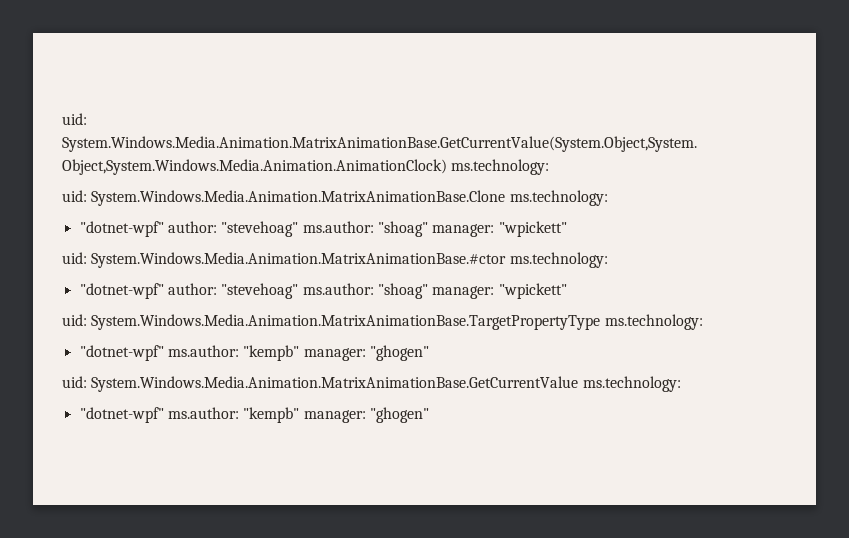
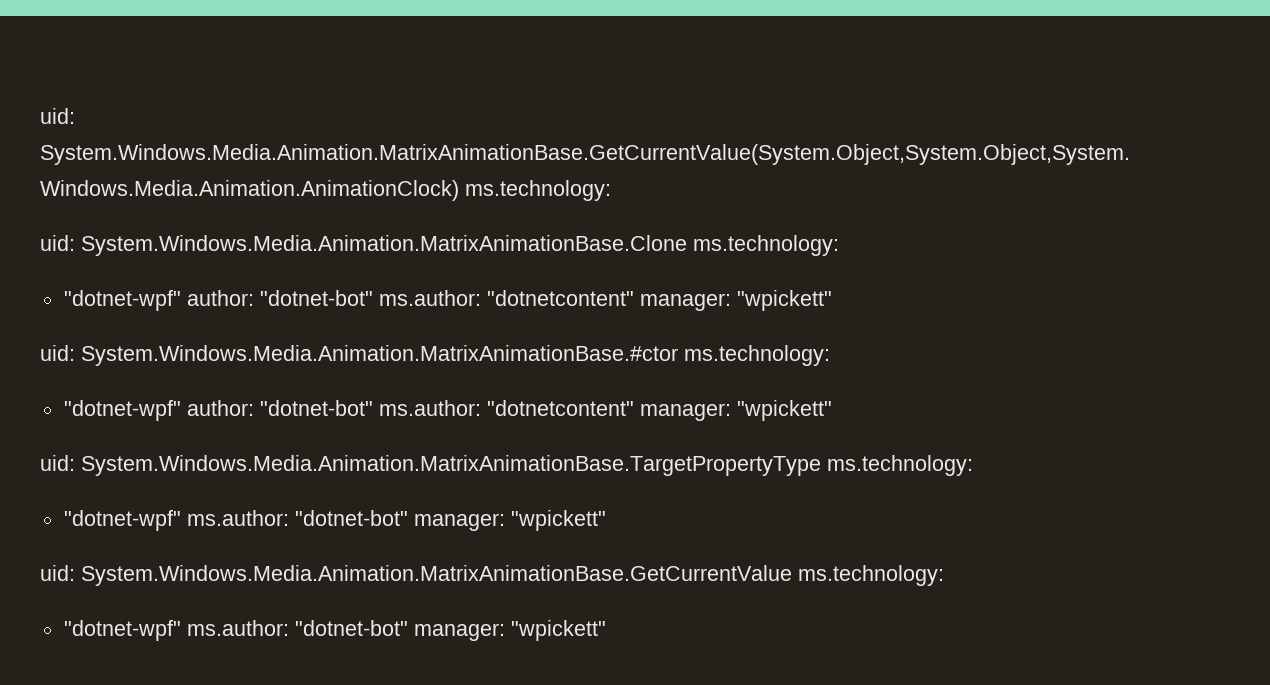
  uid: System.Windows.Media.Animation.MatrixAnimationBase.Clone ms.technology:
- "dotnet-wpf" author: "stevehoag" ms.author: "shoag" manager: "wpickett"
+ "dotnet-wpf" author: "dotnet-bot" ms.author: "dotnetcontent" manager: "wpickett"
  uid: System.Windows.Media.Animation.MatrixAnimationBase.#ctor ms.technology:
- "dotnet-wpf" author: "stevehoag" ms.author: "shoag" manager: "wpickett"
+ "dotnet-wpf" author: "dotnet-bot" ms.author: "dotnetcontent" manager: "wpickett"
  uid: System.Windows.Media.Animation.MatrixAnimationBase.TargetPropertyType ms.technology:
- "dotnet-wpf" ms.author: "kempb" manager: "ghogen"
+ "dotnet-wpf" ms.author: "dotnet-bot" manager: "wpickett"
  uid: System.Windows.Media.Animation.MatrixAnimationBase.GetCurrentValue ms.technology:
- "dotnet-wpf" ms.author: "kempb" manager: "ghogen"
+ "dotnet-wpf" ms.author: "dotnet-bot" manager: "wpickett"

